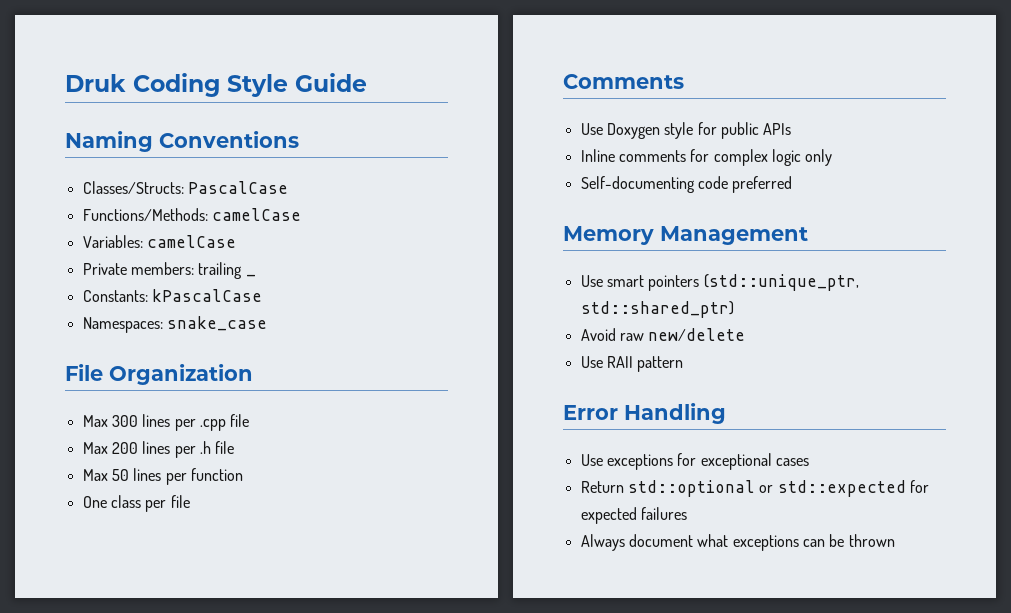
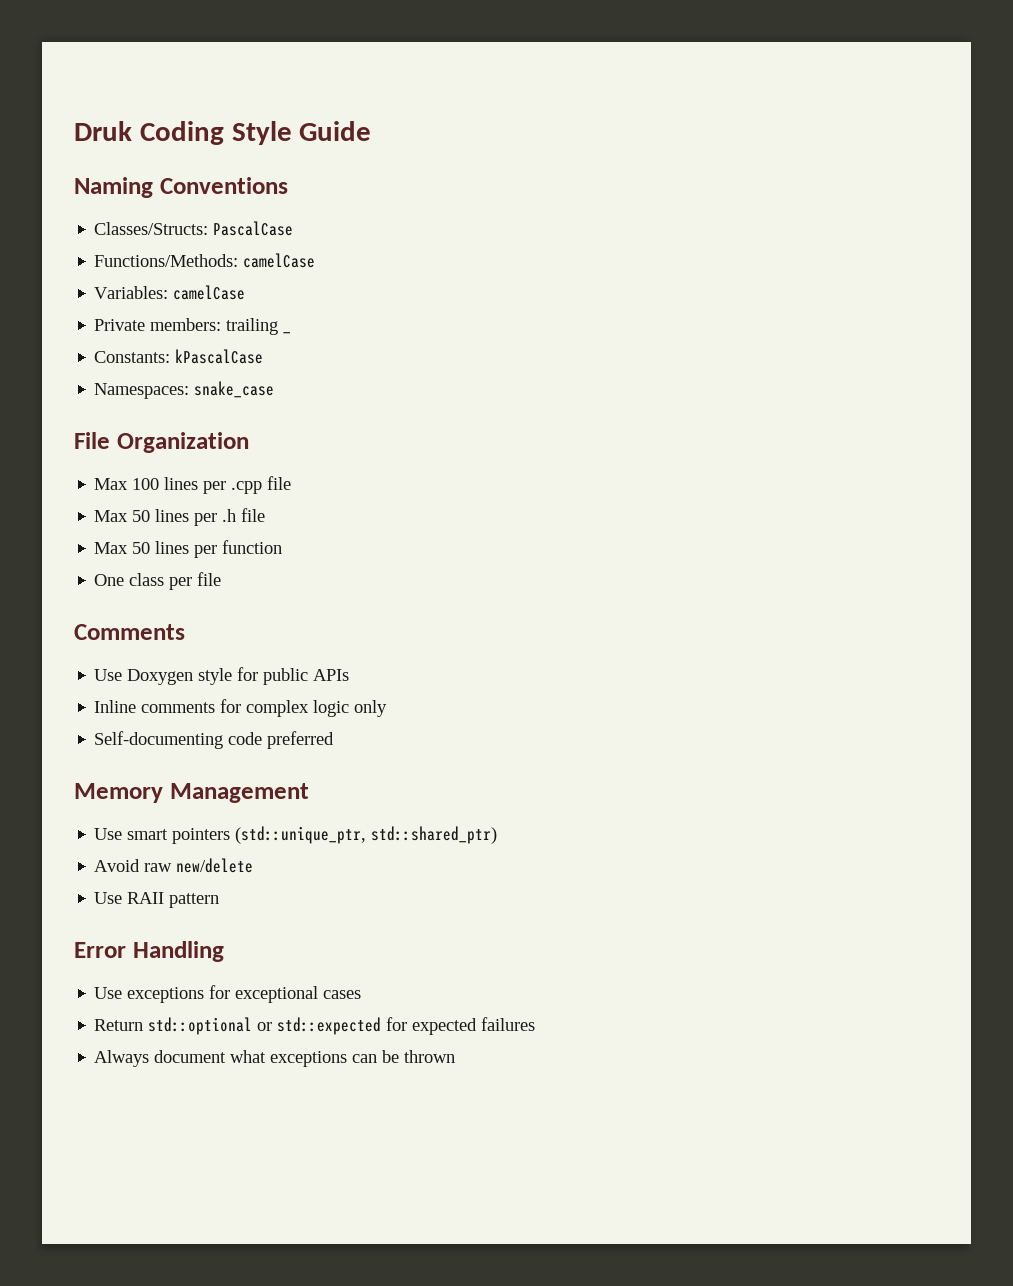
- Max 300 lines per .cpp file
+ Max 100 lines per .cpp file
- Max 200 lines per .h file
+ Max 50 lines per .h file

